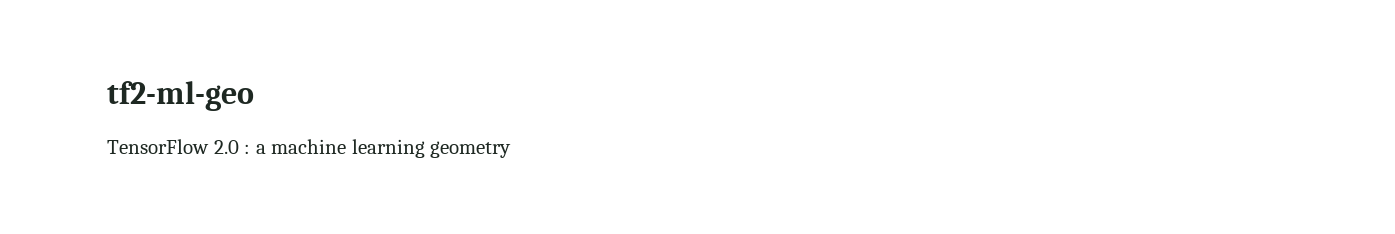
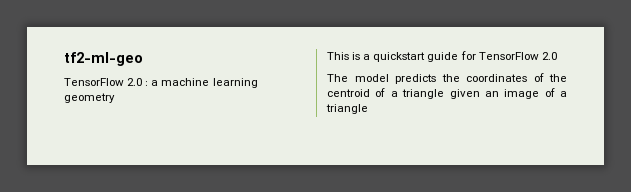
+ This is a quickstart guide for TensorFlow 2.0
+ The model predicts the coordinates of the centroid of a triangle given an image of a triangle

